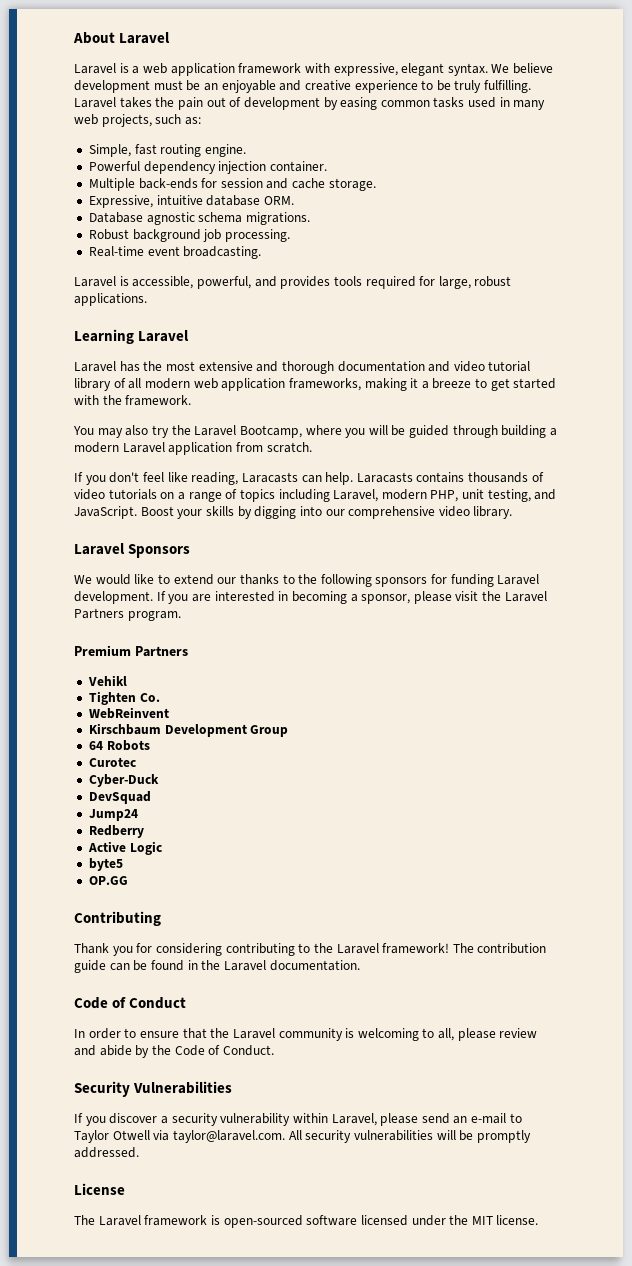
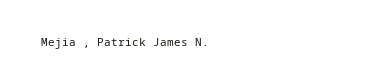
- About Laravel
- Laravel is a web application framework with expressive, elegant syntax. We believe development must be an enjoyable and creative experience to be truly fulfilling. Laravel takes the pain out of development by easing common tasks used in many web projects, such as:
- Simple, fast routing engine.
- Powerful dependency injection container.
- Multiple back-ends for session and cache storage.
- Expressive, intuitive database ORM.
- Database agnostic schema migrations.
- Robust background job processing.
- Real-time event broadcasting.
- Laravel is accessible, powerful, and provides tools required for large, robust applications.
- Learning Laravel
- Laravel has the most extensive and thorough documentation and video tutorial library of all modern web application frameworks, making it a breeze to get started with the framework.
- You may also try the Laravel Bootcamp, where you will be guided through building a modern Laravel application from scratch.
- If you don't feel like reading, Laracasts can help. Laracasts contains thousands of video tutorials on a range of topics including Laravel, modern PHP, unit testing, and JavaScript. Boost your skills by digging into our comprehensive video library.
- Laravel Sponsors
- We would like to extend our thanks to the following sponsors for funding Laravel development. If you are interested in becoming a sponsor, please visit the Laravel Partners program.
- Premium Partners
- Vehikl
- Tighten Co.
- WebReinvent
- Kirschbaum Development Group
- 64 Robots
- Curotec
- Cyber-Duck
- DevSquad
- Jump24
- Redberry
- Active Logic
- byte5
- OP.GG
- Contributing
- Thank you for considering contributing to the Laravel framework! The contribution guide can be found in the Laravel documentation.
- Code of Conduct
- In order to ensure that the Laravel community is welcoming to all, please review and abide by the Code of Conduct.
- Security Vulnerabilities
- If you discover a security vulnerability within Laravel, please send an e-mail to Taylor Otwell via taylor@laravel.com. All security vulnerabilities will be promptly addressed.
- License
- The Laravel framework is open-sourced software licensed under the MIT license.
+ Mejia , Patrick James N.

